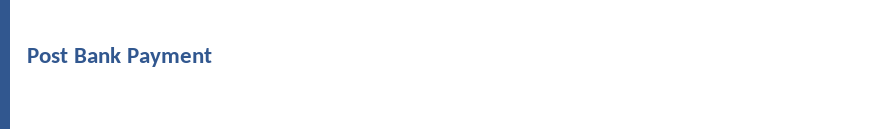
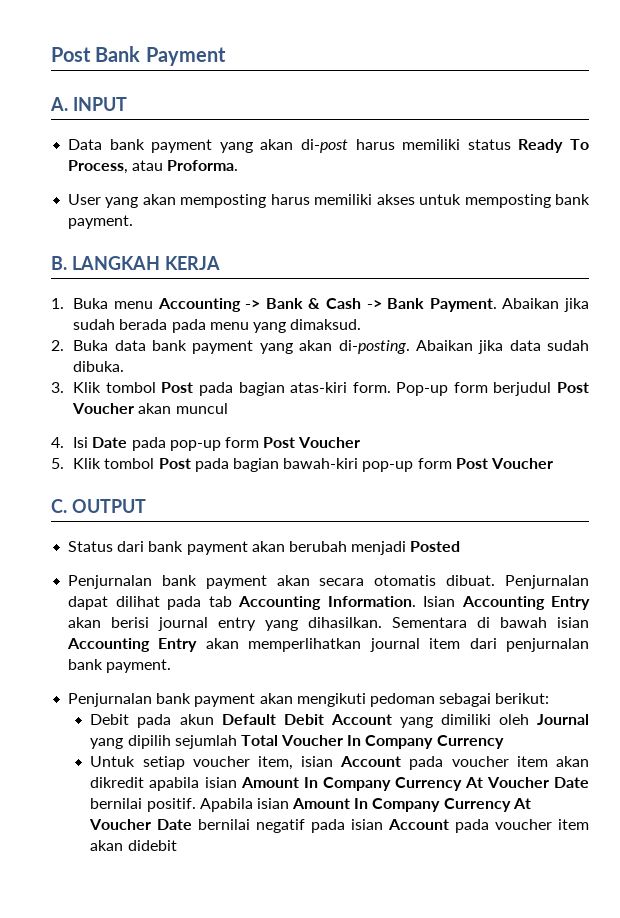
+ A. INPUT
+ Data bank payment yang akan di-post harus memiliki status Ready To Process, atau Proforma.
+ User yang akan memposting harus memiliki akses untuk memposting bank payment.
+ B. LANGKAH KERJA
+ 1. Buka menu Accounting -> Bank & Cash -> Bank Payment. Abaikan jika sudah berada pada menu yang dimaksud.
+ 2. Buka data bank payment yang akan di-posting. Abaikan jika data sudah dibuka.
+ 3. Klik tombol Post pada bagian atas-kiri form. Pop-up form berjudul Post Voucher akan muncul
+ 4. Isi Date pada pop-up form Post Voucher
+ 5. Klik tombol Post pada bagian bawah-kiri pop-up form Post Voucher
+ C. OUTPUT
+ Status dari bank payment akan berubah menjadi Posted
+ Penjurnalan bank payment akan secara otomatis dibuat. Penjurnalan dapat dilihat pada tab Accounting Information. Isian Accounting Entry akan berisi journal entry yang dihasilkan. Sementara di bawah isian Accounting Entry akan memperlihatkan journal item dari penjurnalan bank payment.
+ Penjurnalan bank payment akan mengikuti pedoman sebagai berikut:
+ Debit pada akun Default Debit Account yang dimiliki oleh Journal yang dipilih sejumlah Total Voucher In Company Currency
+ Untuk setiap voucher item, isian Account pada voucher item akan dikredit apabila isian Amount In Company Currency At Voucher Date bernilai positif. Apabila isian Amount In Company Currency At Voucher Date bernilai negatif pada isian Account pada voucher item akan didebit

